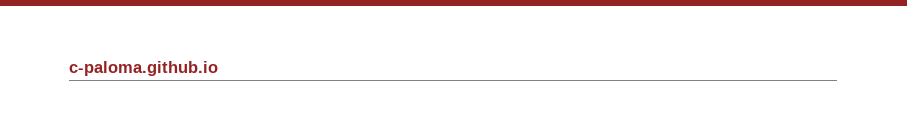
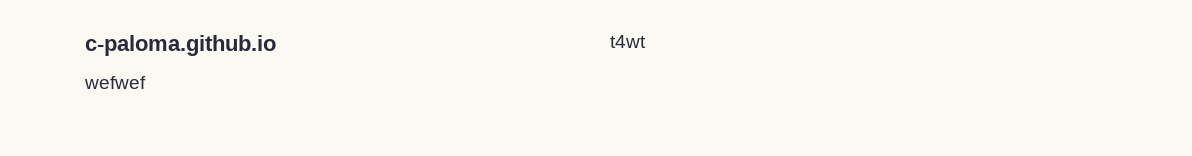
+ wefwef
+ t4wt

